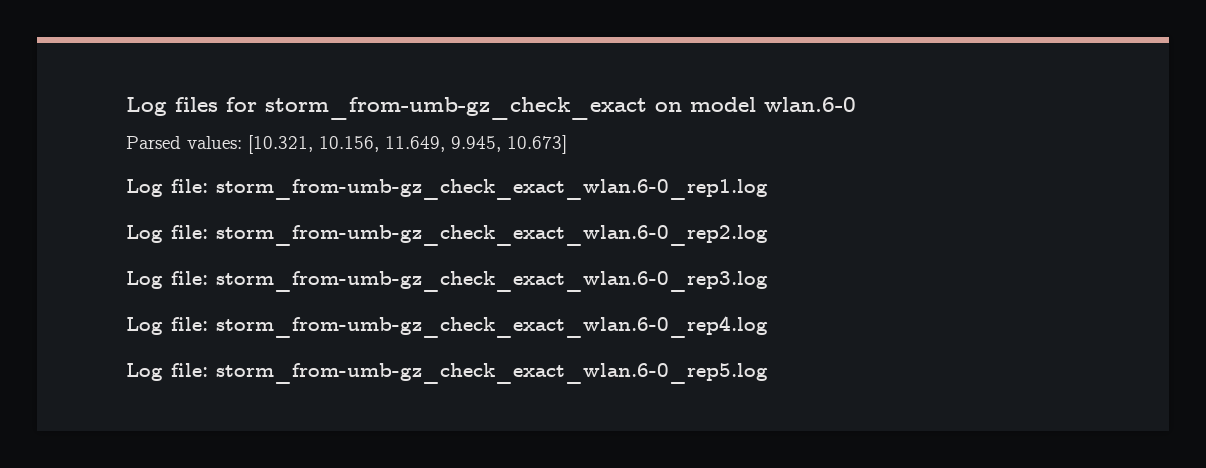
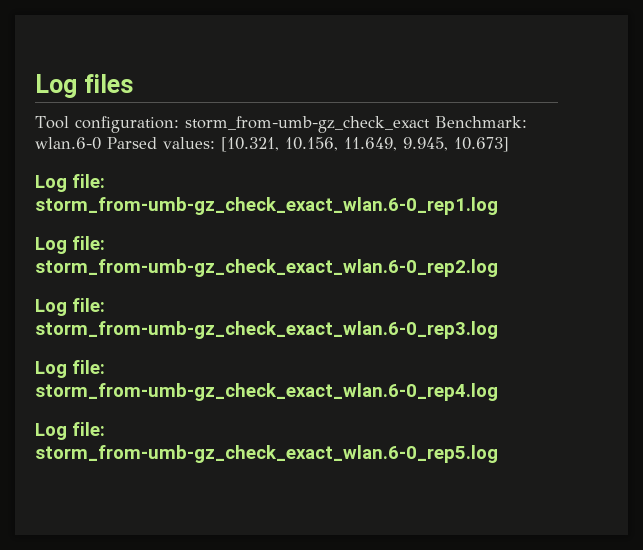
- Log files for storm_from-umb-gz_check_exact on model wlan.6-0
- Parsed values: [10.321, 10.156, 11.649, 9.945, 10.673]
+ Log files
+ Tool configuration: storm_from-umb-gz_check_exact Benchmark: wlan.6-0 Parsed values: [10.321, 10.156, 11.649, 9.945, 10.673]

